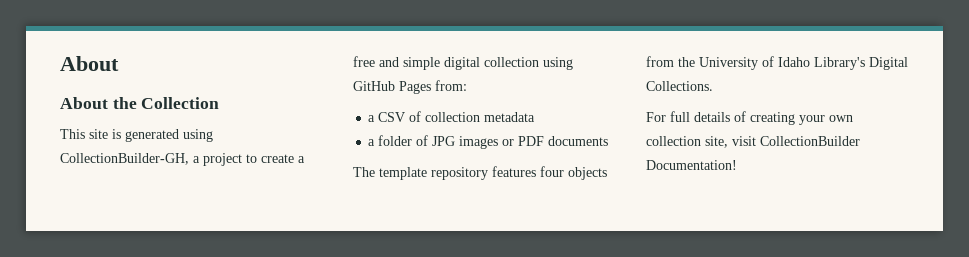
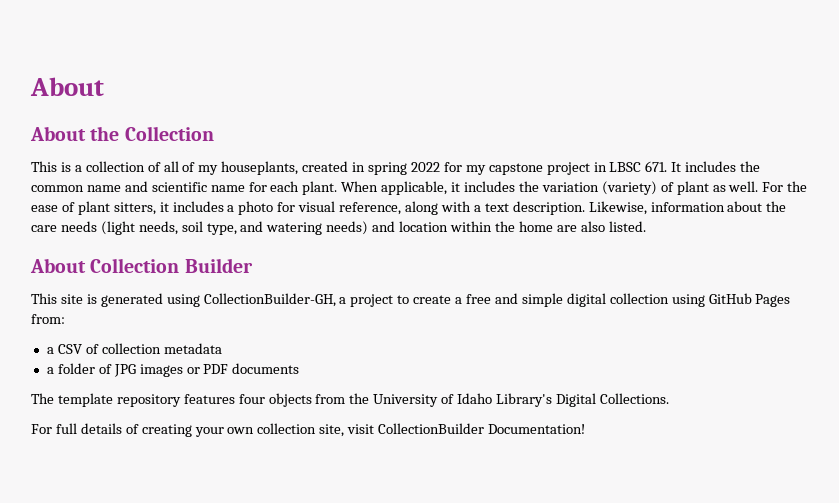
+ This is a collection of all of my houseplants, created in spring 2022 for my capstone project in LBSC 671. It includes the common name and scientific name for each plant. When applicable, it includes the variation (variety) of plant as well. For the ease of plant sitters, it includes a photo for visual reference, along with a text description. Likewise, information about the care needs (light needs, soil type, and watering needs) and location within the home are also listed.
+ About Collection Builder

